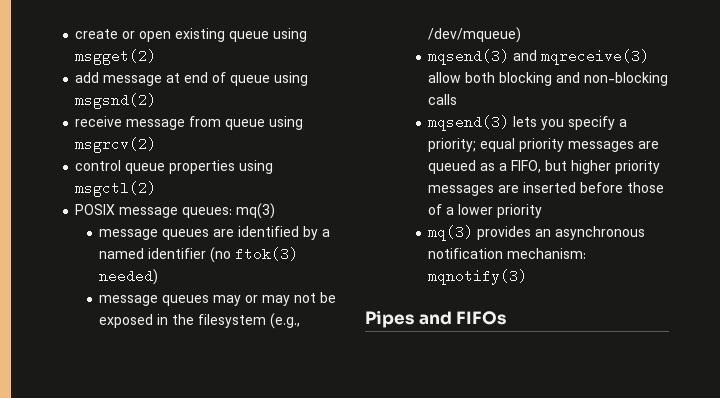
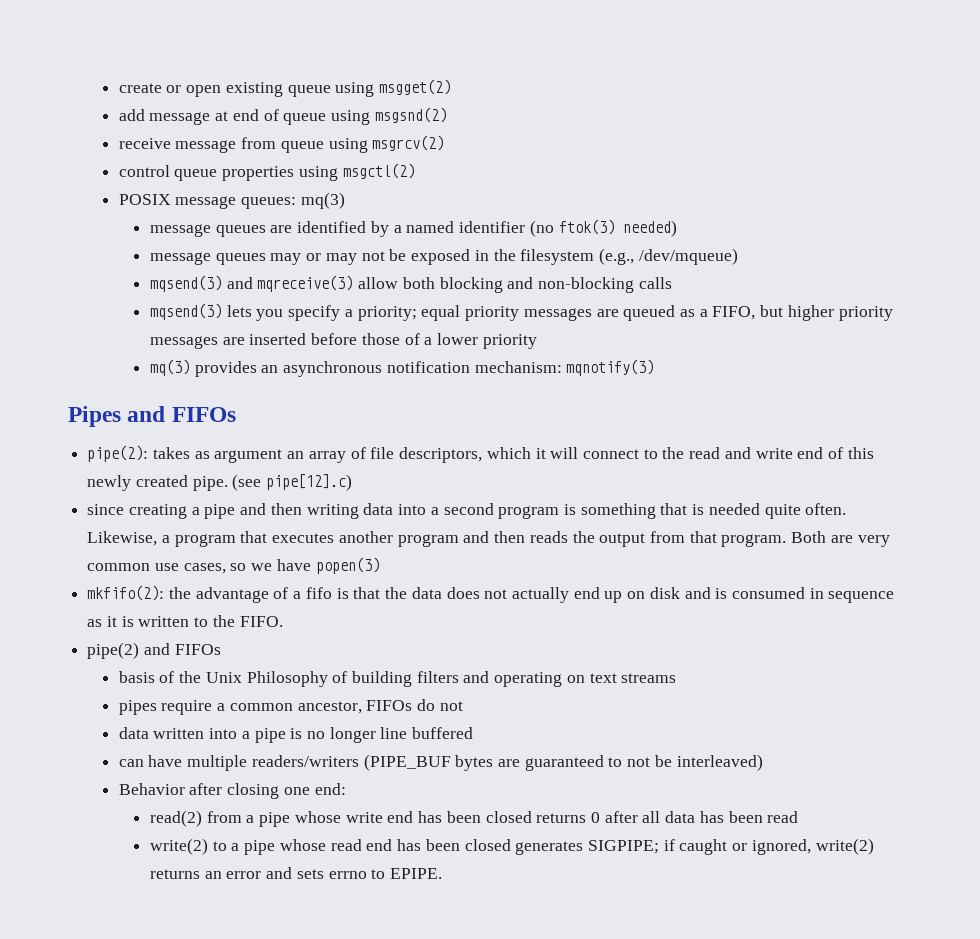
+ pipe(2): takes as argument an array of file descriptors, which it will connect to the read and write end of this newly created pipe. (see pipe[12].c)
+ since creating a pipe and then writing data into a second program is something that is needed quite often. Likewise, a program that executes another program and then reads the output from that program. Both are very common use cases, so we have popen(3)
+ mkfifo(2): the advantage of a fifo is that the data does not actually end up on disk and is consumed in sequence as it is written to the FIFO.
+ pipe(2) and FIFOs
+ basis of the Unix Philosophy of building filters and operating on text streams
+ pipes require a common ancestor, FIFOs do not
+ data written into a pipe is no longer line buffered
+ can have multiple readers/writers (PIPE_BUF bytes are guaranteed to not be interleaved)
+ Behavior after closing one end:
+ read(2) from a pipe whose write end has been closed returns 0 after all data has been read
+ write(2) to a pipe whose read end has been closed generates SIGPIPE; if caught or ignored, write(2) returns an error and sets errno to EPIPE.

